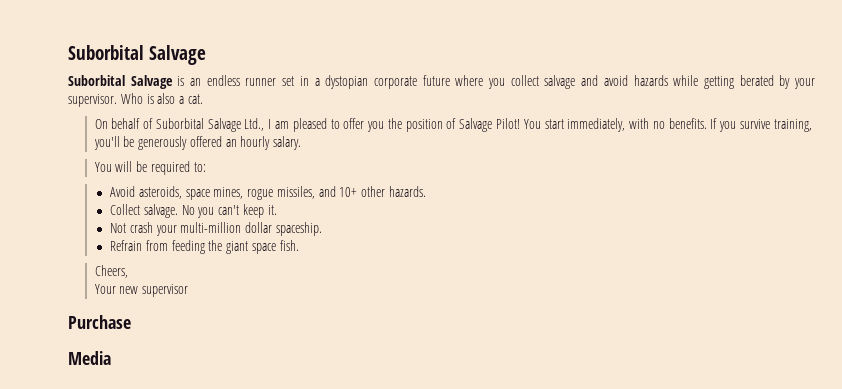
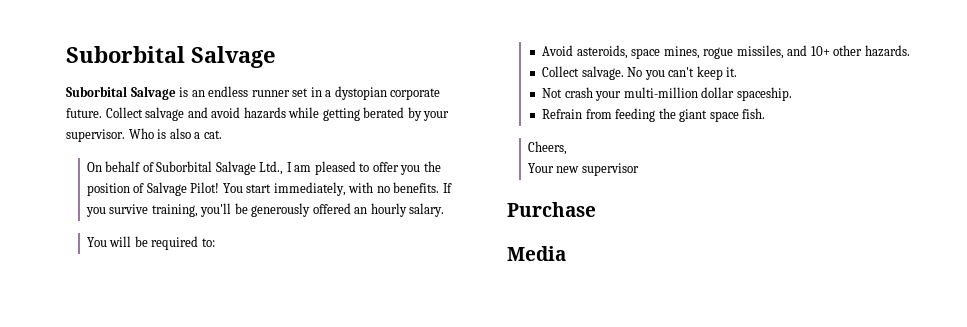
- Suborbital Salvage is an endless runner set in a dystopian corporate future where you collect salvage and avoid hazards while getting berated by your supervisor.
+ Suborbital Salvage is an endless runner set in a dystopian corporate future. Collect salvage and avoid hazards while getting berated by your supervisor.

